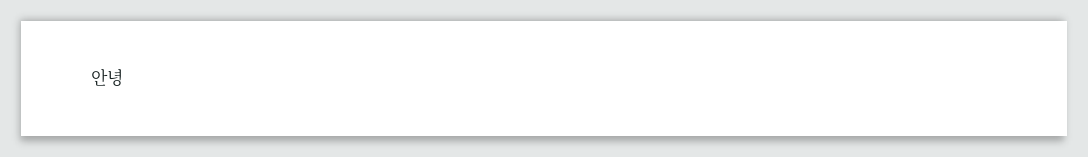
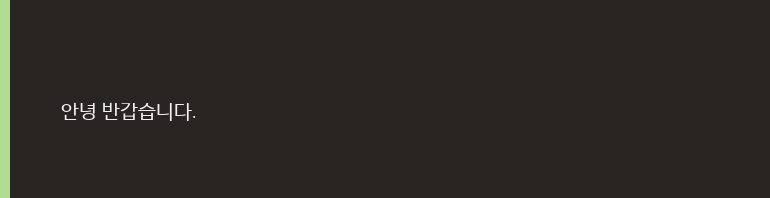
- 안녕
+ 안녕 반갑습니다.

